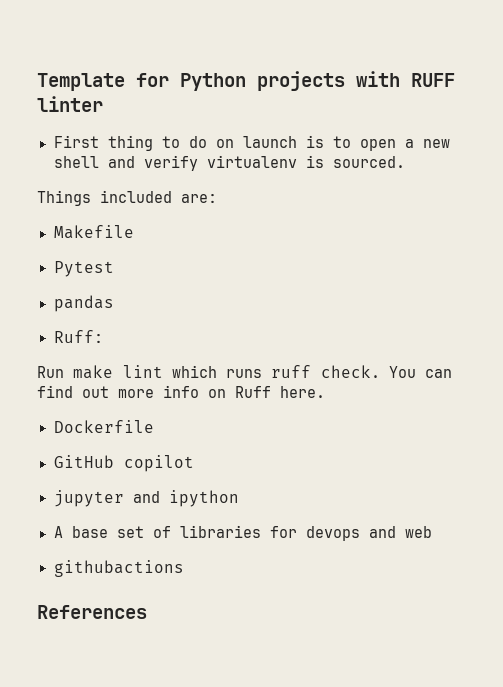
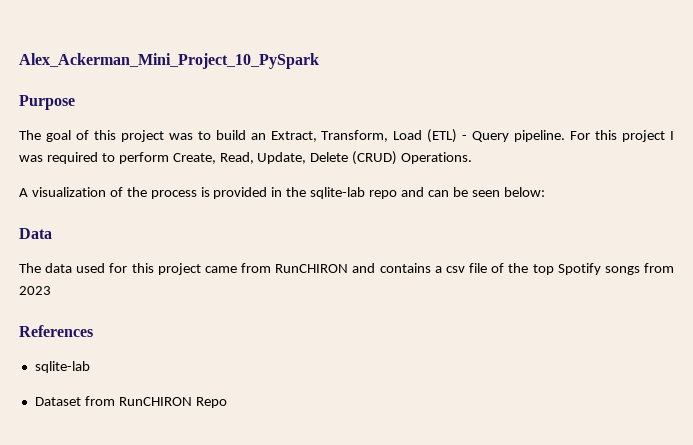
- Template for Python projects with RUFF linter
- First thing to do on launch is to open a new shell and verify virtualenv is sourced.
- Things included are:
- Makefile
- Pytest
- pandas
- Ruff:
- Run make lint which runs ruff check. You can find out more info on Ruff here.
- Dockerfile
- GitHub copilot
- jupyter and ipython
- A base set of libraries for devops and web
- githubactions
+ Alex_Ackerman_Mini_Project_10_PySpark
+ Purpose
+ The goal of this project was to build an Extract, Transform, Load (ETL) - Query pipeline. For this project I was required to perform Create, Read, Update, Delete (CRUD) Operations.
+ A visualization of the process is provided in the sqlite-lab repo and can be seen below:
+ Data
+ The data used for this project came from RunCHIRON and contains a csv file of the top Spotify songs from 2023
  References
+ sqlite-lab
+ Dataset from RunCHIRON Repo

